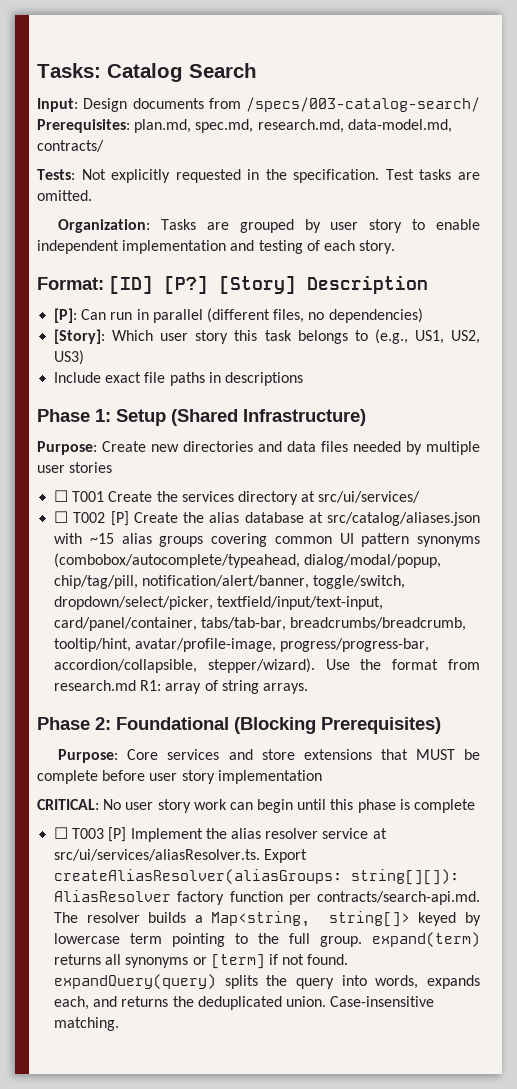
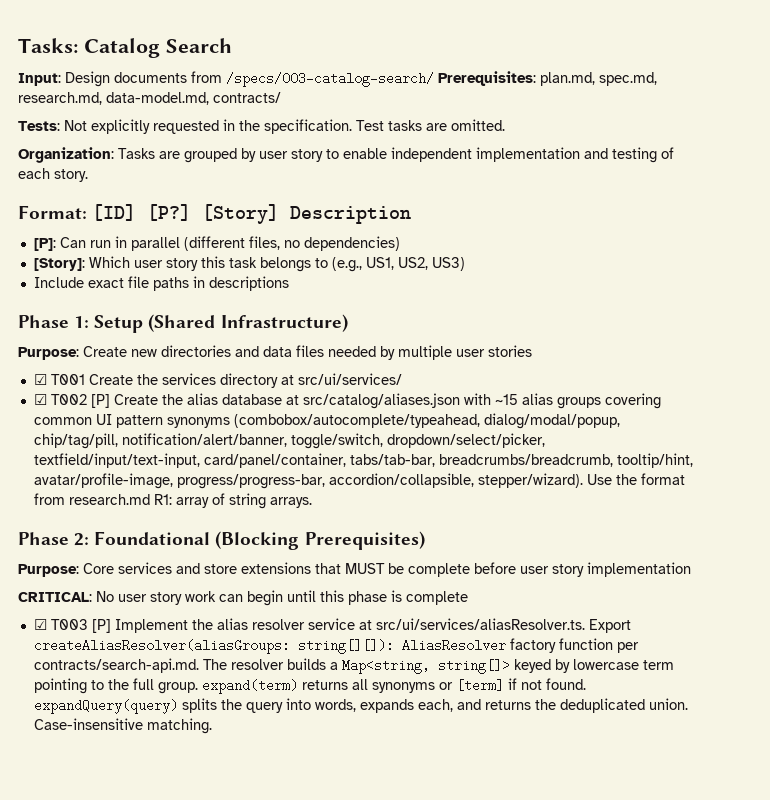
- ☐ T001 Create the services directory at src/ui/services/
+ ☑ T001 Create the services directory at src/ui/services/
- ☐ T002 [P] Create the alias database at src/catalog/aliases.json with ~15 alias groups covering common UI pattern synonyms (combobox/autocomplete/typeahead, dialog/modal/popup, chip/tag/pill, notification/alert/banner, toggle/switch, dropdown/select/picker, textfield/input/text-input, card/panel/container, tabs/tab-bar, breadcrumbs/breadcrumb, tooltip/hint, avatar/profile-image, progress/progress-bar, accordion/collapsible, stepper/wizard).
+ ☑ T002 [P] Create the alias database at src/catalog/aliases.json with ~15 alias groups covering common UI pattern synonyms (combobox/autocomplete/typeahead, dialog/modal/popup, chip/tag/pill, notification/alert/banner, toggle/switch, dropdown/select/picker, textfield/input/text-input, card/panel/container, tabs/tab-bar, breadcrumbs/breadcrumb, tooltip/hint, avatar/profile-image, progress/progress-bar, accordion/collapsible, stepper/wizard).
- ☐ T003 [P] Implement the alias resolver service at src/ui/services/aliasResolver.ts. Export createAliasResolver(aliasGroups: string[][]): AliasResolver factory function per contracts/search-api.md. The resolver builds a Map<string, string[]> keyed by lowercase term pointing to the full group. expand(term) returns all synonyms or [term] if not found. expandQuery(query) splits the query into words, expands each, and returns the deduplicated union.
+ ☑ T003 [P] Implement the alias resolver service at src/ui/services/aliasResolver.ts. Export createAliasResolver(aliasGroups: string[][]): AliasResolver factory function per contracts/search-api.md. The resolver builds a Map<string, string[]> keyed by lowercase term pointing to the full group. expand(term) returns all synonyms or [term] if not found. expandQuery(query) splits the query into words, expands each, and returns the deduplicated union.

